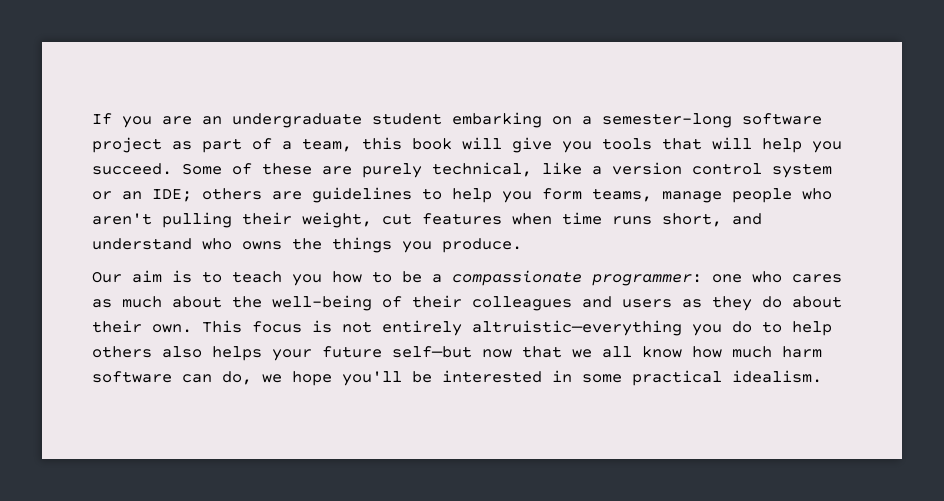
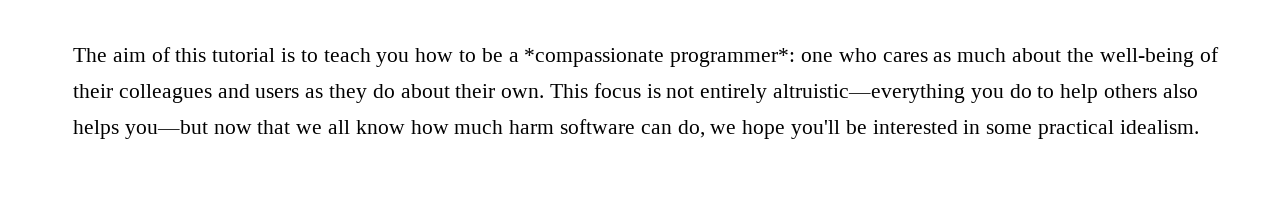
- If you are an undergraduate student embarking on a semester-long software project as part of a team, this book will give you tools that will help you succeed. Some of these are purely technical, like a version control system or an IDE; others are guidelines to help you form teams, manage people who aren't pulling their weight, cut features when time runs short, and understand who owns the things you produce.
- Our aim is to teach you how to be a compassionate programmer: one who cares as much about the well-being of their colleagues and users as they do about their own.
+ The aim of this tutorial is to teach you how to be a *compassionate programmer*: one who cares as much about the well-being of their colleagues and users as they do about their own.
- This focus is not entirely altruistic—everything you do to help others also helps your future self—but now that we all know how much harm software can do, we hope you'll be interested in some practical idealism.
+ This focus is not entirely altruistic—everything you do to help others also helps you—but now that we all know how much harm software can do, we hope you'll be interested in some practical idealism.

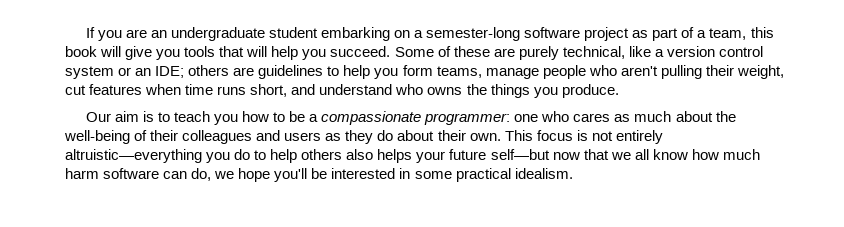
- The aim of this tutorial is to teach you how to be a *compassionate programmer*: one who cares as much about the well-being of their colleagues and users as they do about their own.
+ If you are an undergraduate student embarking on a semester-long software project as part of a team, this book will give you tools that will help you succeed. Some of these are purely technical, like a version control system or an IDE; others are guidelines to help you form teams, manage people who aren't pulling their weight, cut features when time runs short, and understand who owns the things you produce.
+ Our aim is to teach you how to be a compassionate programmer: one who cares as much about the well-being of their colleagues and users as they do about their own.
- This focus is not entirely altruistic—everything you do to help others also helps you—but now that we all know how much harm software can do, we hope you'll be interested in some practical idealism.
+ This focus is not entirely altruistic—everything you do to help others also helps your future self—but now that we all know how much harm software can do, we hope you'll be interested in some practical idealism.

